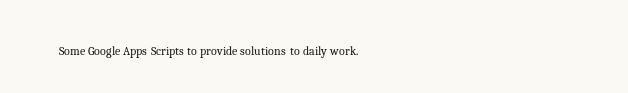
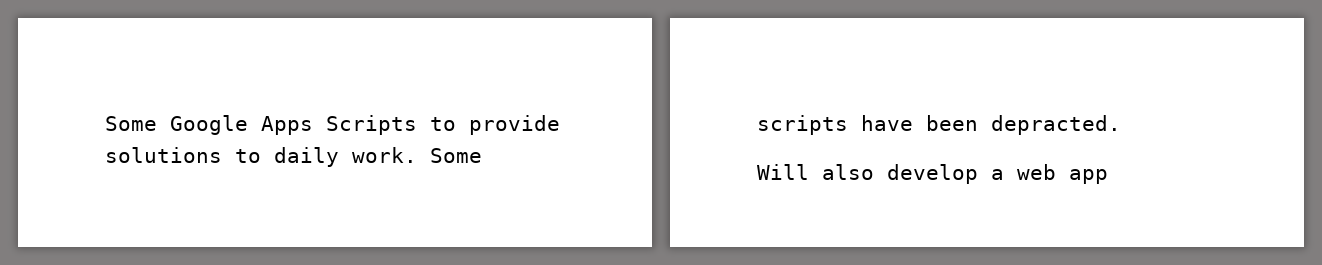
+ Some scripts have been depracted.
+ Will also develop a web app

